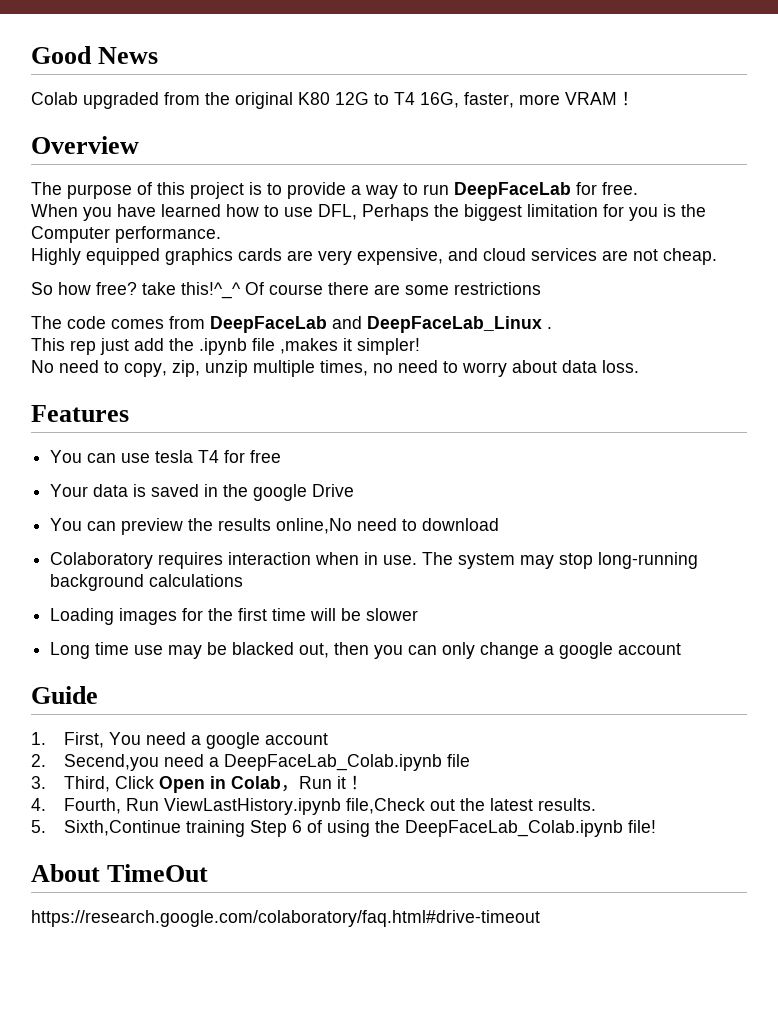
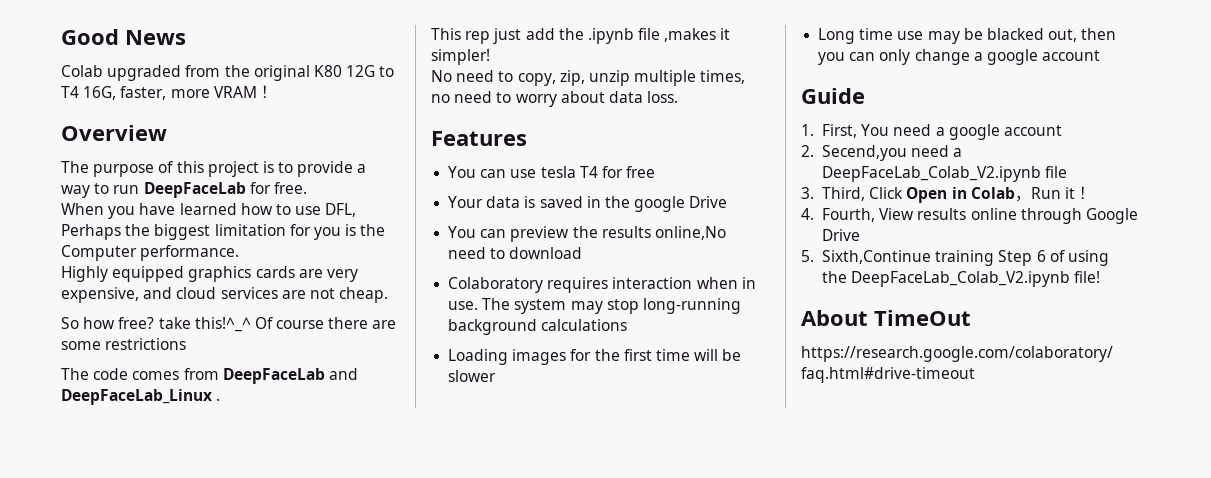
- 2. Secend,you need a DeepFaceLab_Colab.ipynb file
+ 2. Secend,you need a DeepFaceLab_Colab_V2.ipynb file
- 4. Fourth, Run ViewLastHistory.ipynb file,Check out the latest results.
+ 4. Fourth, View results online through Google Drive
- 5. Sixth,Continue training Step 6 of using the DeepFaceLab_Colab.ipynb file!
+ 5. Sixth,Continue training Step 6 of using the DeepFaceLab_Colab_V2.ipynb file!

